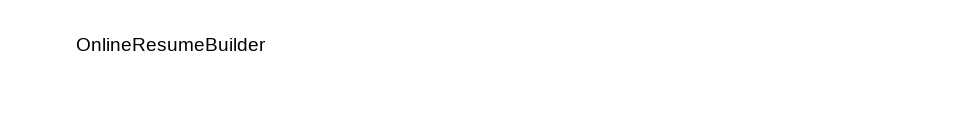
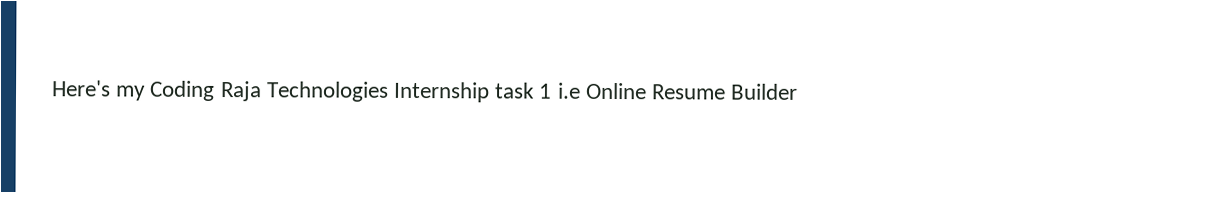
- OnlineResumeBuilder
+ Here's my Coding Raja Technologies Internship task 1 i.e Online Resume Builder

